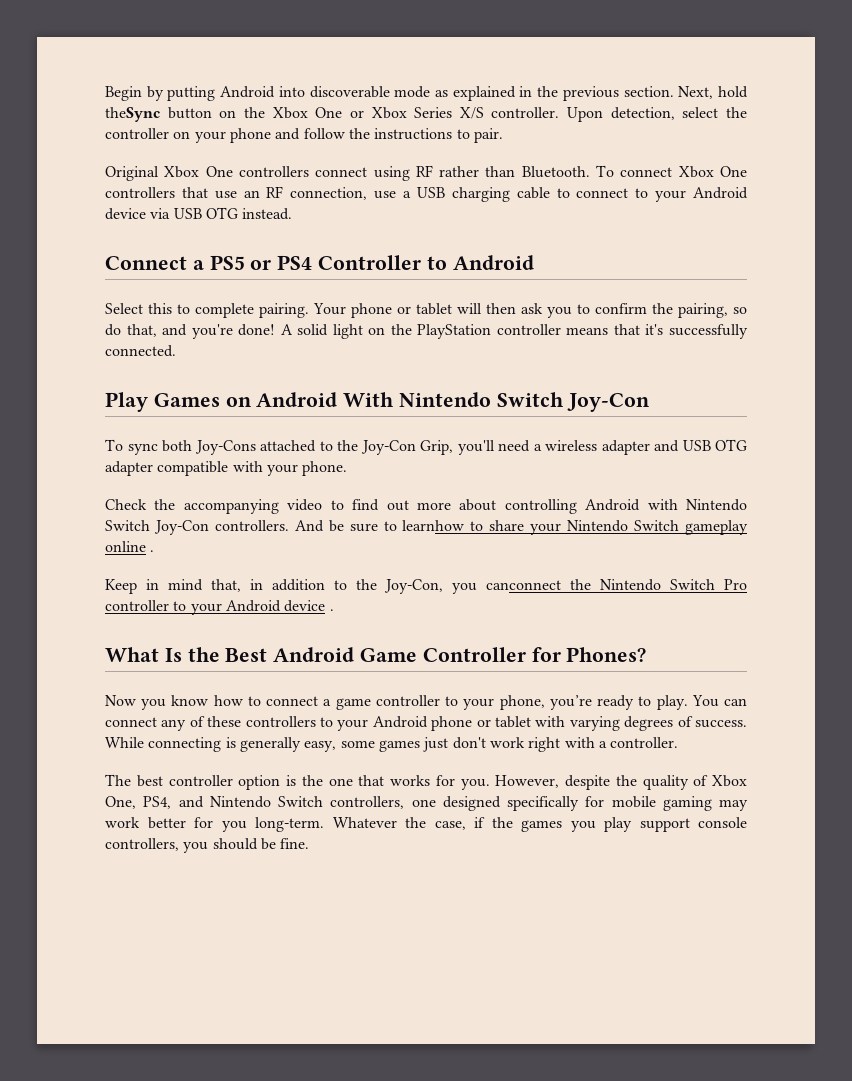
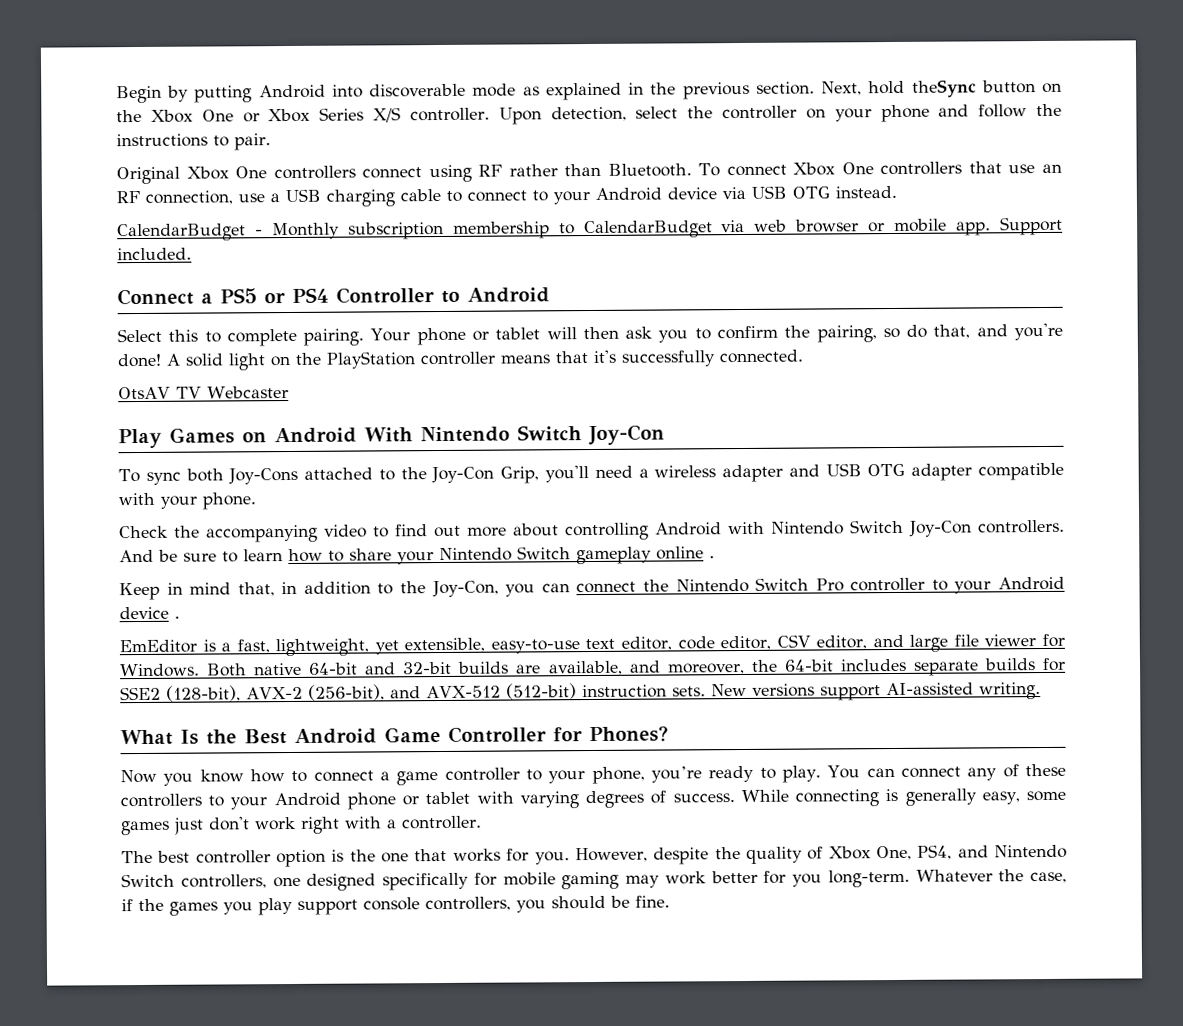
+ CalendarBudget - Monthly subscription membership to CalendarBudget via web browser or mobile app. Support included.
+ OtsAV TV Webcaster
- And be sure to learnhow to share your Nintendo Switch gameplay online .
+ And be sure to learn how to share your Nintendo Switch gameplay online .
- Keep in mind that, in addition to the Joy-Con, you canconnect the Nintendo Switch Pro controller to your Android device .
+ Keep in mind that, in addition to the Joy-Con, you can connect the Nintendo Switch Pro controller to your Android device .
+ EmEditor is a fast, lightweight, yet extensible, easy-to-use text editor, code editor, CSV editor, and large file viewer for Windows. Both native 64-bit and 32-bit builds are available, and moreover, the 64-bit includes separate builds for SSE2 (128-bit), AVX-2 (256-bit), and AVX-512 (512-bit) instruction sets. New versions support AI-assisted writing.

